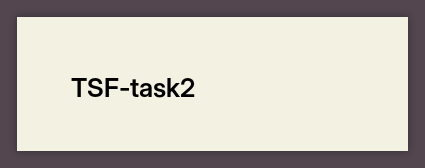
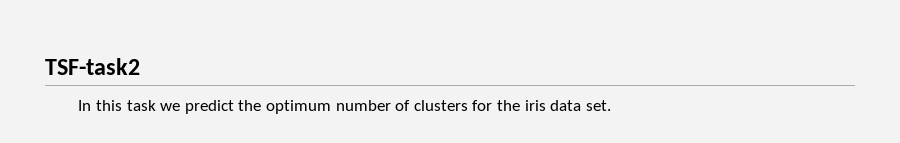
+ In this task we predict the optimum number of clusters for the iris data set.

